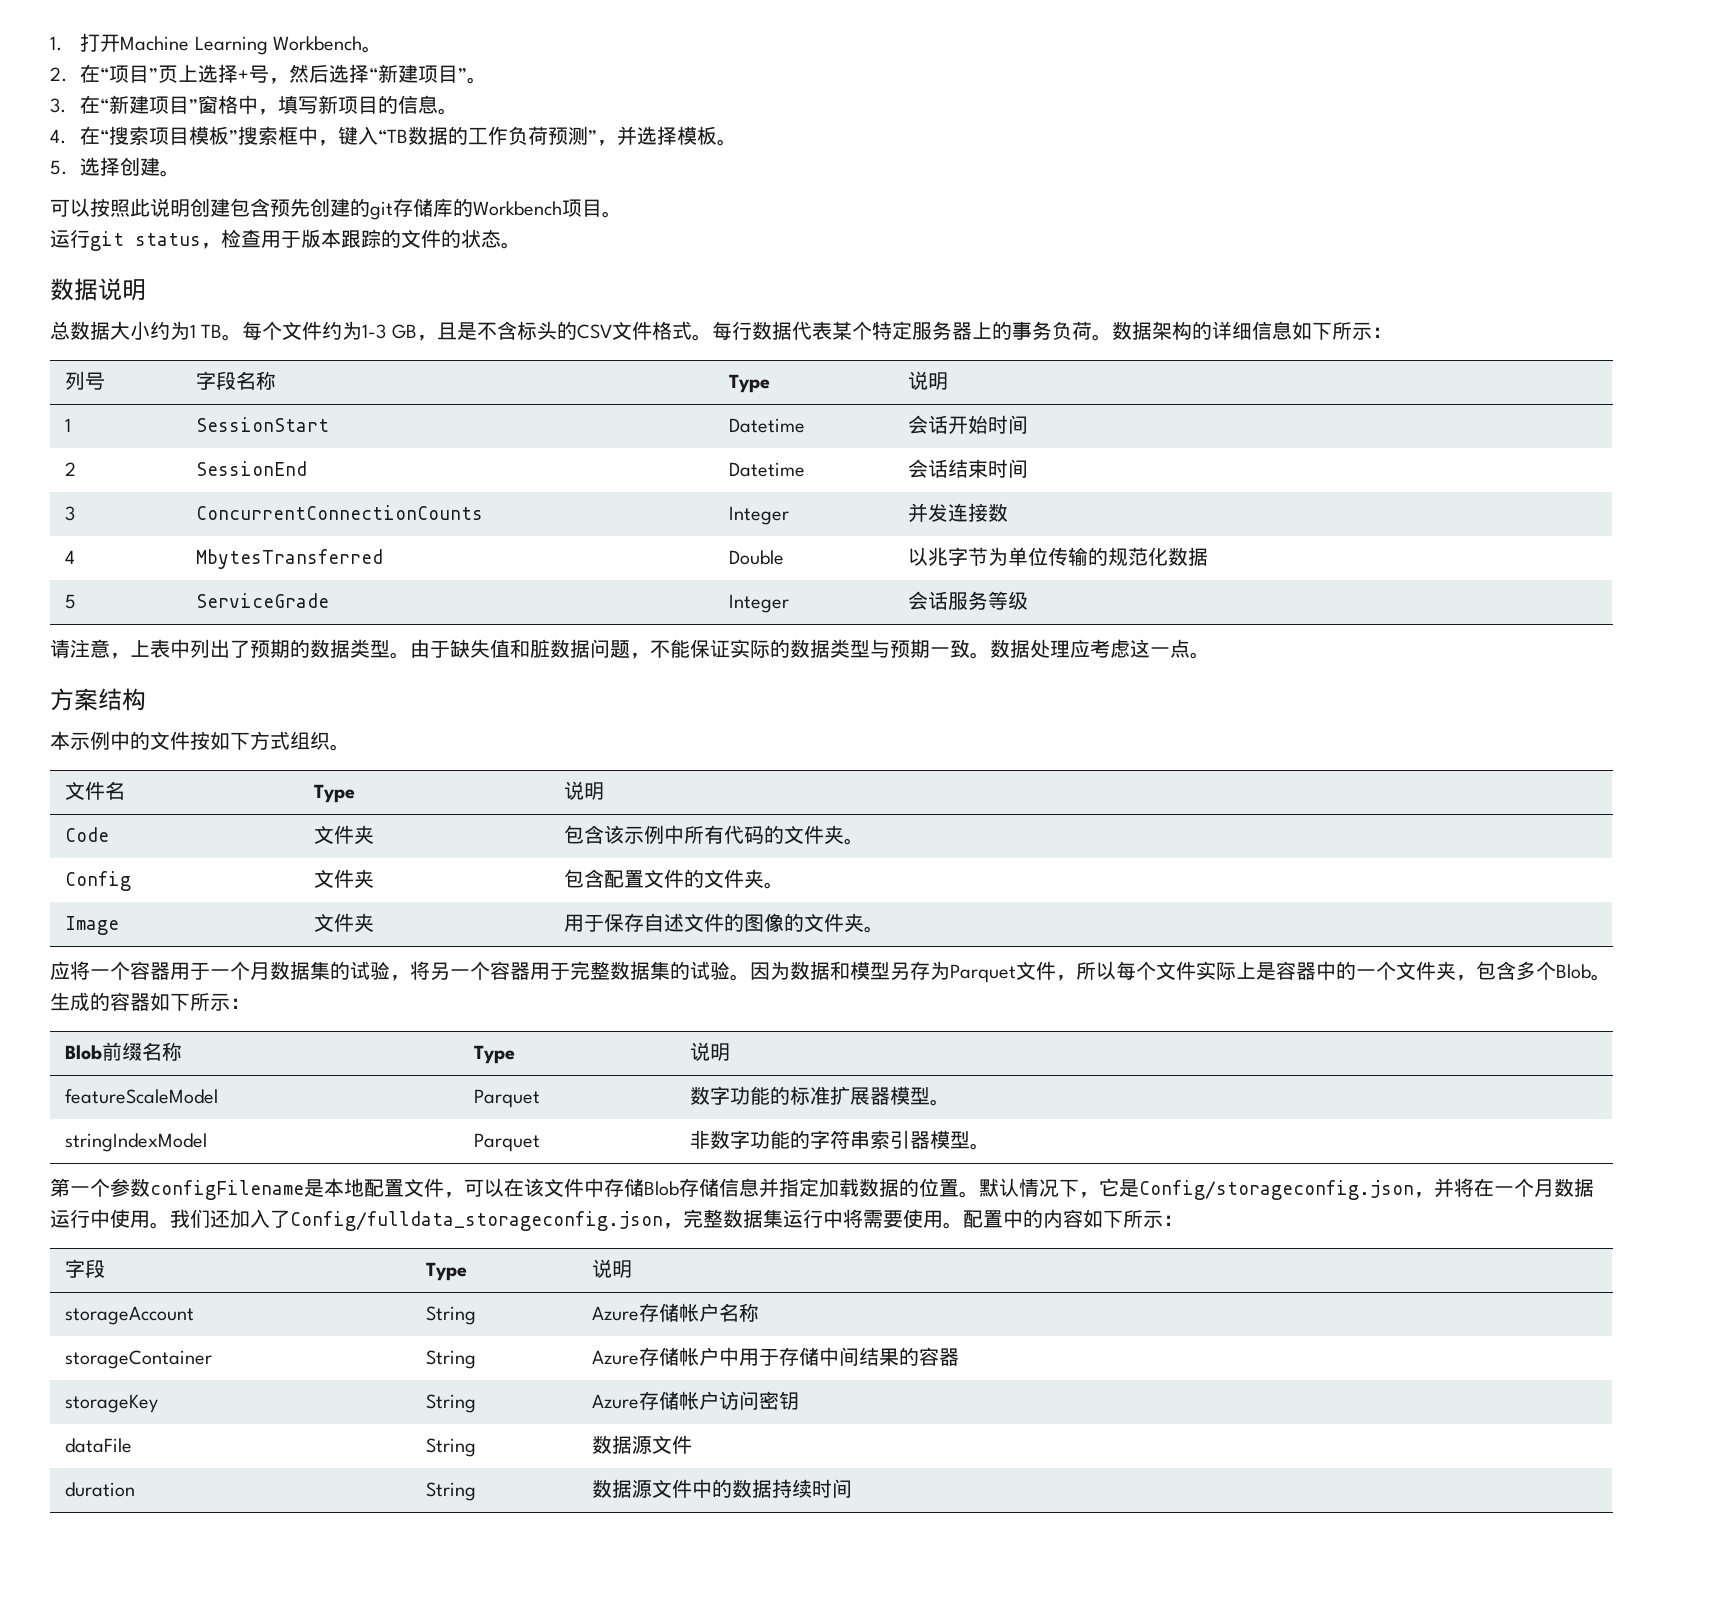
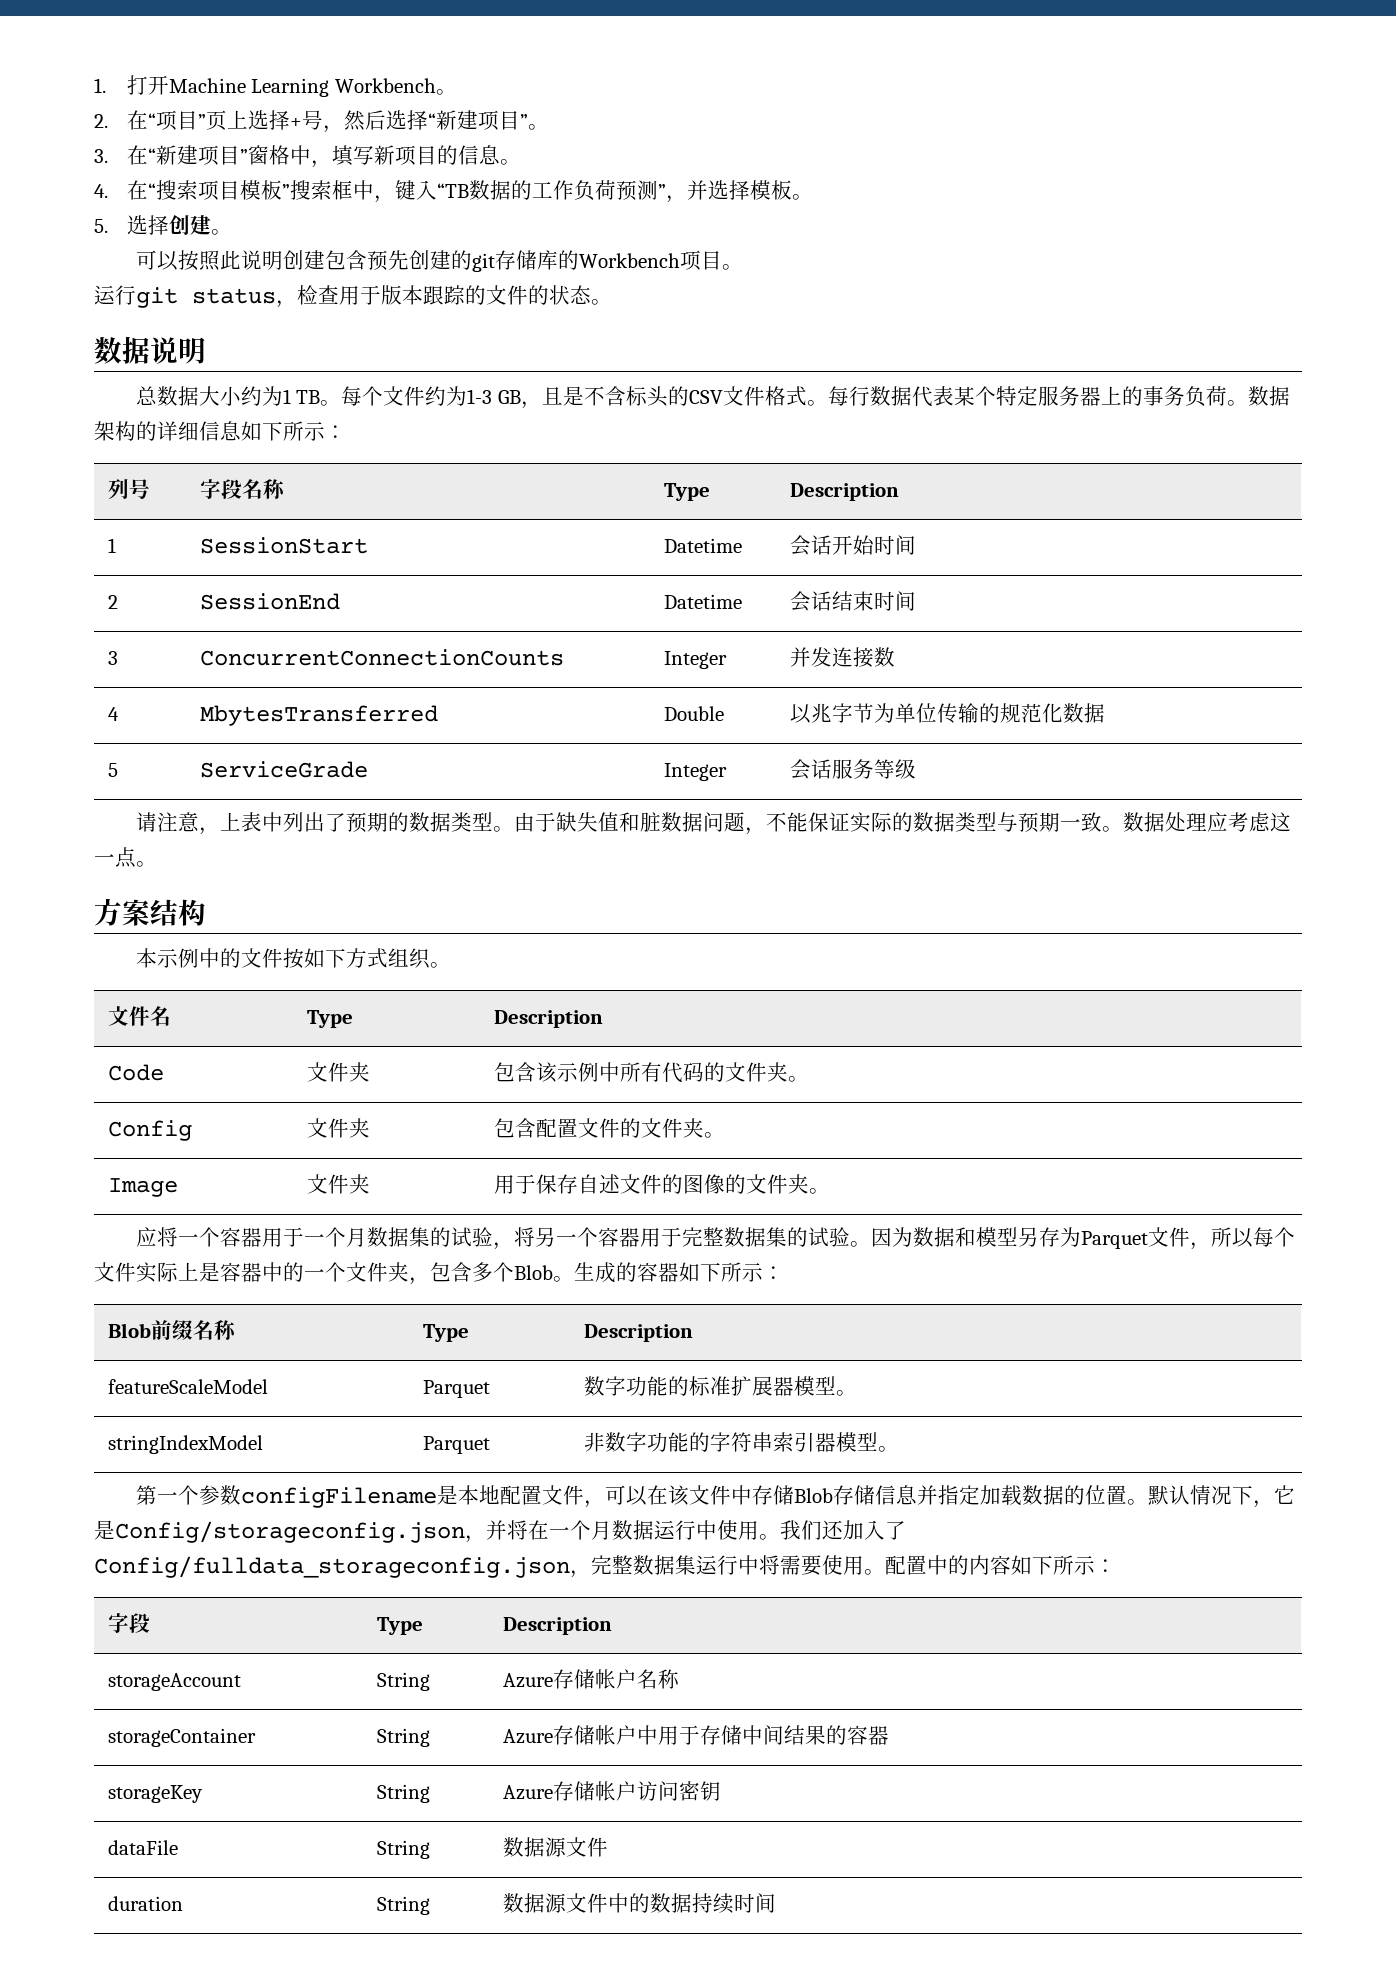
- 列号 | 字段名称 | Type | 说明
+ 列号 | 字段名称 | Type | Description
- 文件名 | Type | 说明
+ 文件名 | Type | Description
- Blob前缀名称 | Type | 说明
+ Blob前缀名称 | Type | Description
- 字段 | Type | 说明
+ 字段 | Type | Description

